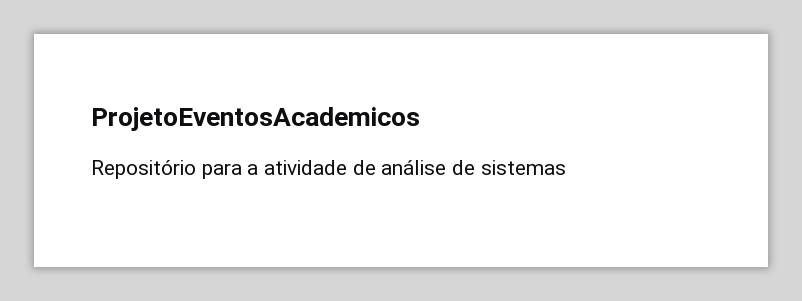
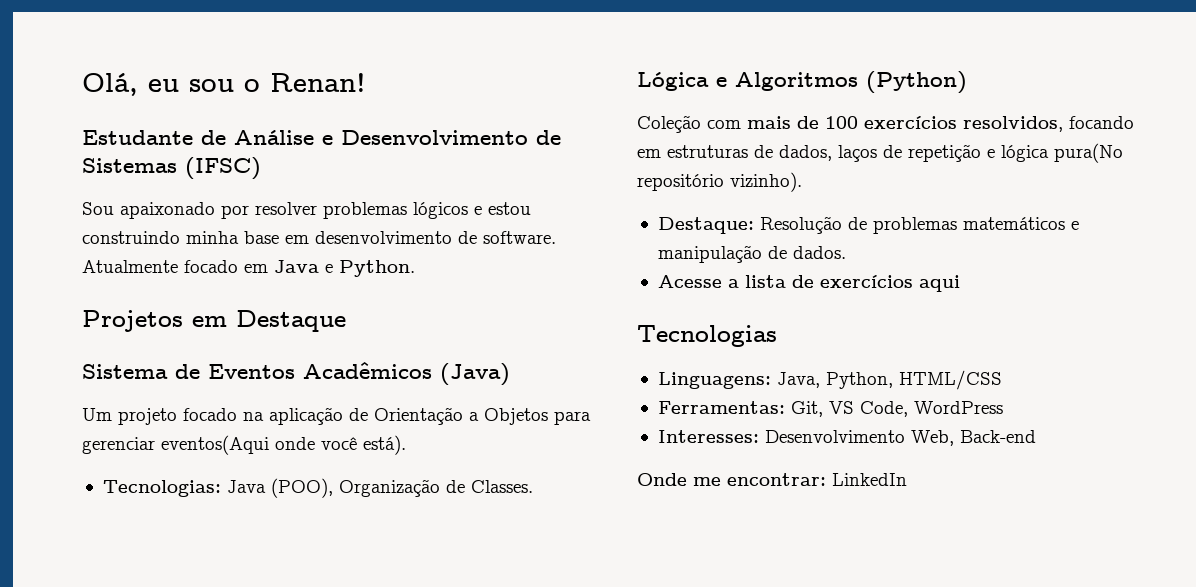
- ProjetoEventosAcademicos
- Repositório para a atividade de análise de sistemas
+ Olá, eu sou o Renan!
+ Estudante de Análise e Desenvolvimento de Sistemas (IFSC)
+ Sou apaixonado por resolver problemas lógicos e estou construindo minha base em desenvolvimento de software. Atualmente focado em Java e Python.
+ Projetos em Destaque
+ Sistema de Eventos Acadêmicos (Java)
+ Um projeto focado na aplicação de Orientação a Objetos para gerenciar eventos(Aqui onde você está).
+ Tecnologias: Java (POO), Organização de Classes.
+ Lógica e Algoritmos (Python)
+ Coleção com mais de 100 exercícios resolvidos, focando em estruturas de dados, laços de repetição e lógica pura(No repositório vizinho).
+ Destaque: Resolução de problemas matemáticos e manipulação de dados.
+ Acesse a lista de exercícios aqui
+ Tecnologias
+ Linguagens: Java, Python, HTML/CSS
+ Ferramentas: Git, VS Code, WordPress
+ Interesses: Desenvolvimento Web, Back-end
+ Onde me encontrar: LinkedIn

